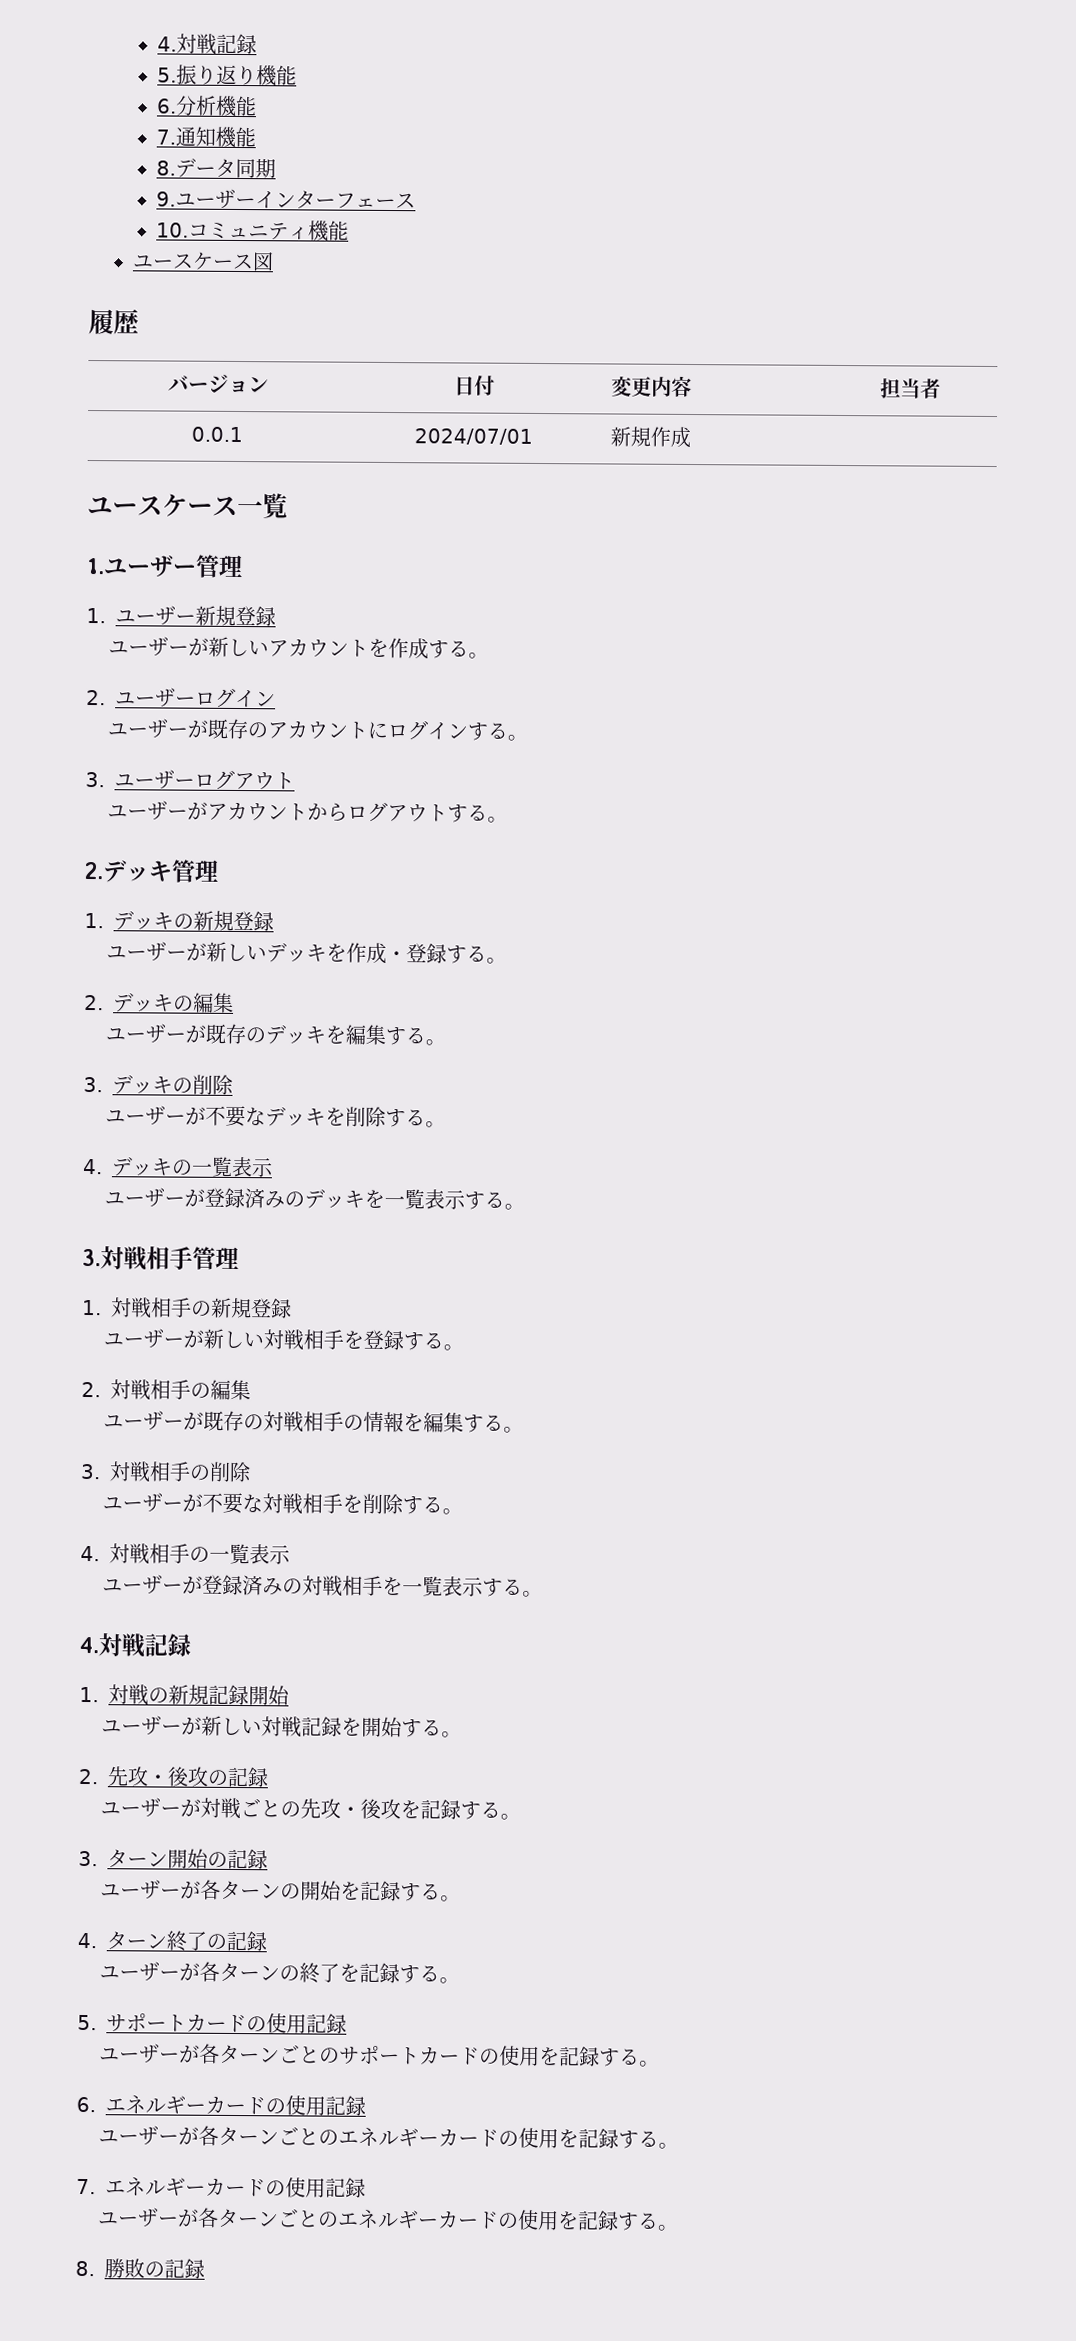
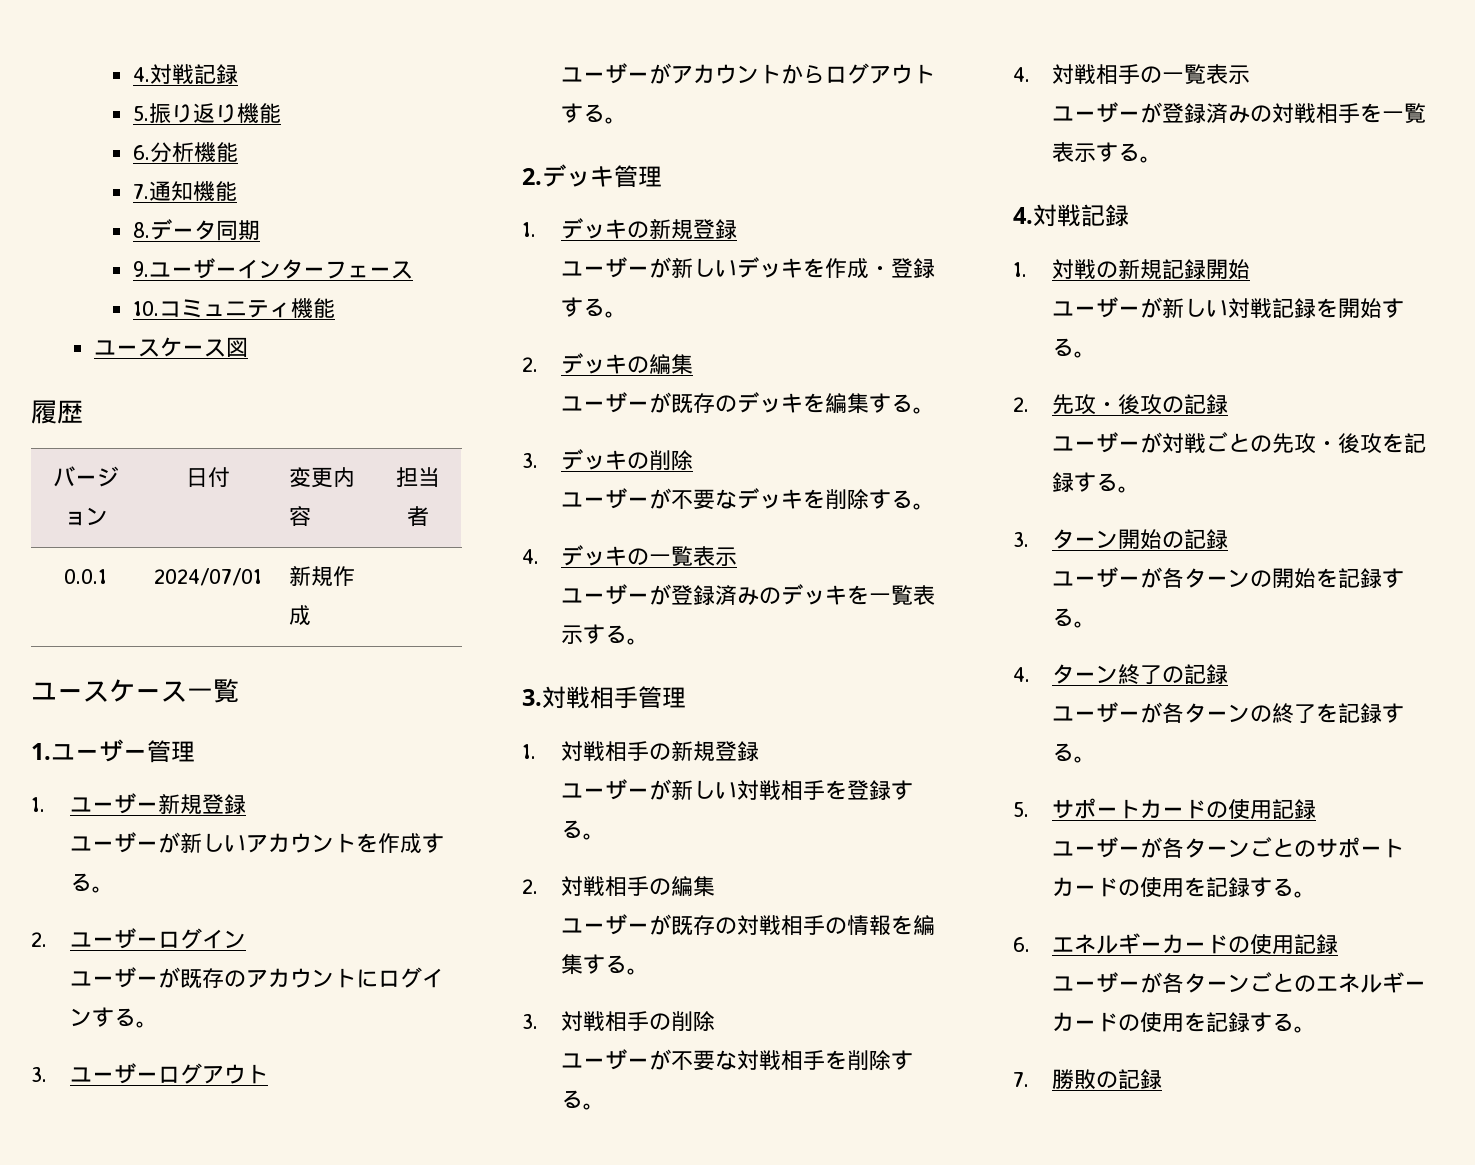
- 7.エネルギーカードの使用記録
- ユーザーが各ターンごとのエネルギーカードの使用を記録する。
- 8.勝敗の記録
+ 7.勝敗の記録

